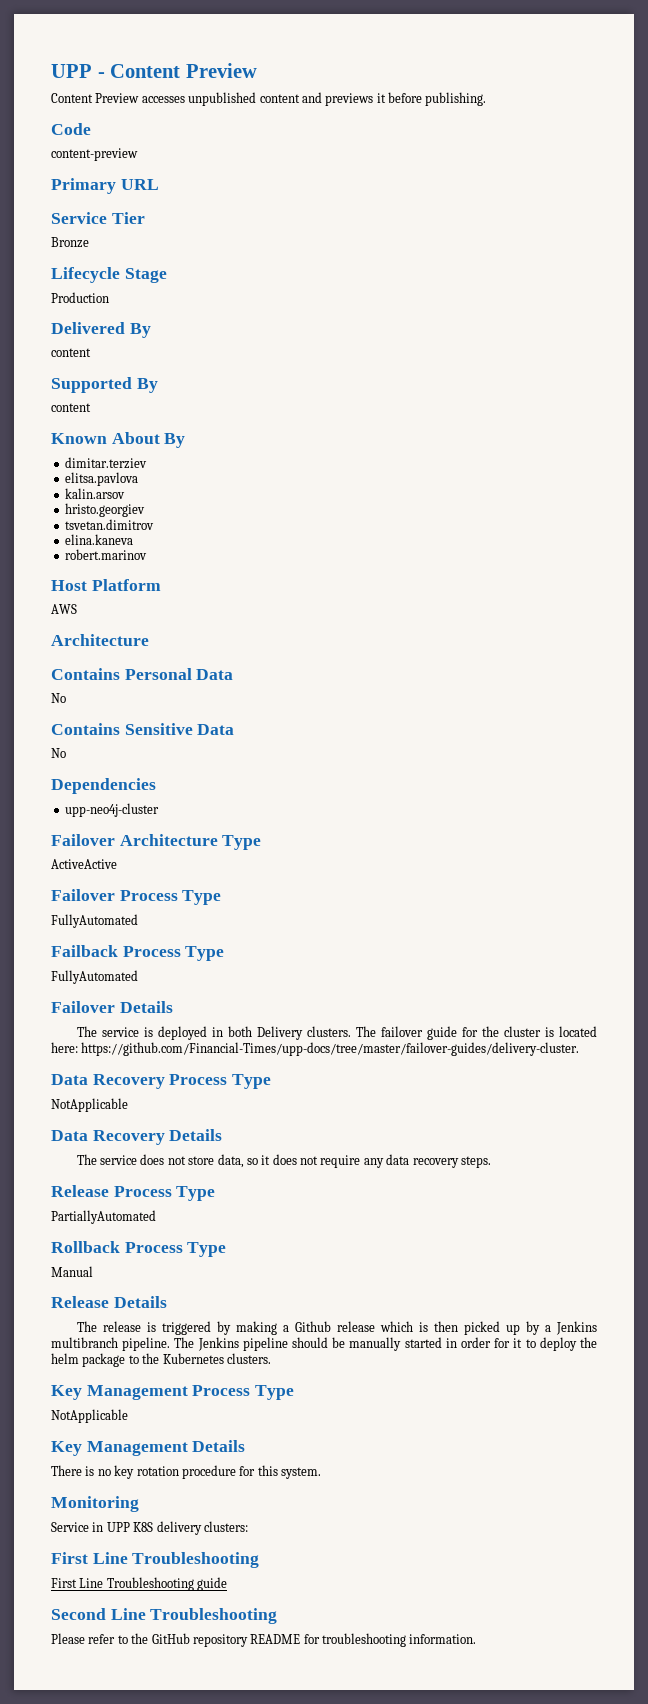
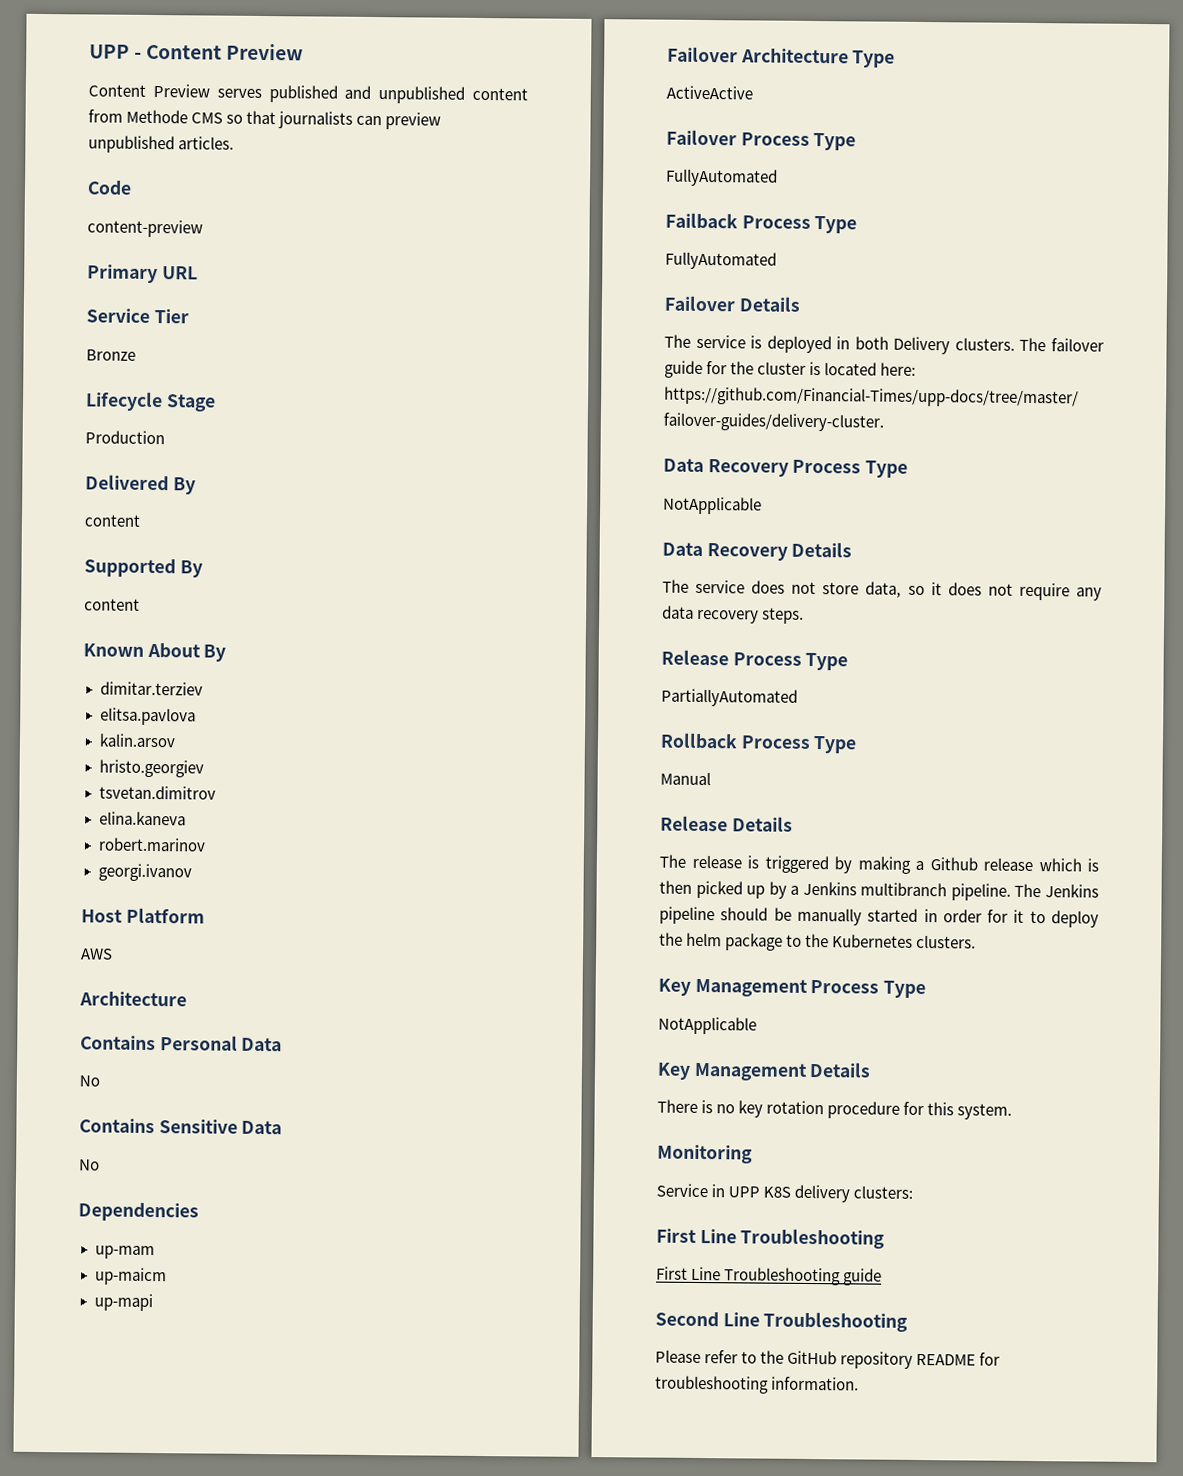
- Content Preview accesses unpublished content and previews it before publishing.
+ Content Preview serves published and unpublished content from Methode CMS so that journalists can preview unpublished articles.
+ georgi.ivanov
- upp-neo4j-cluster
+ up-mam
+ up-maicm
+ up-mapi

